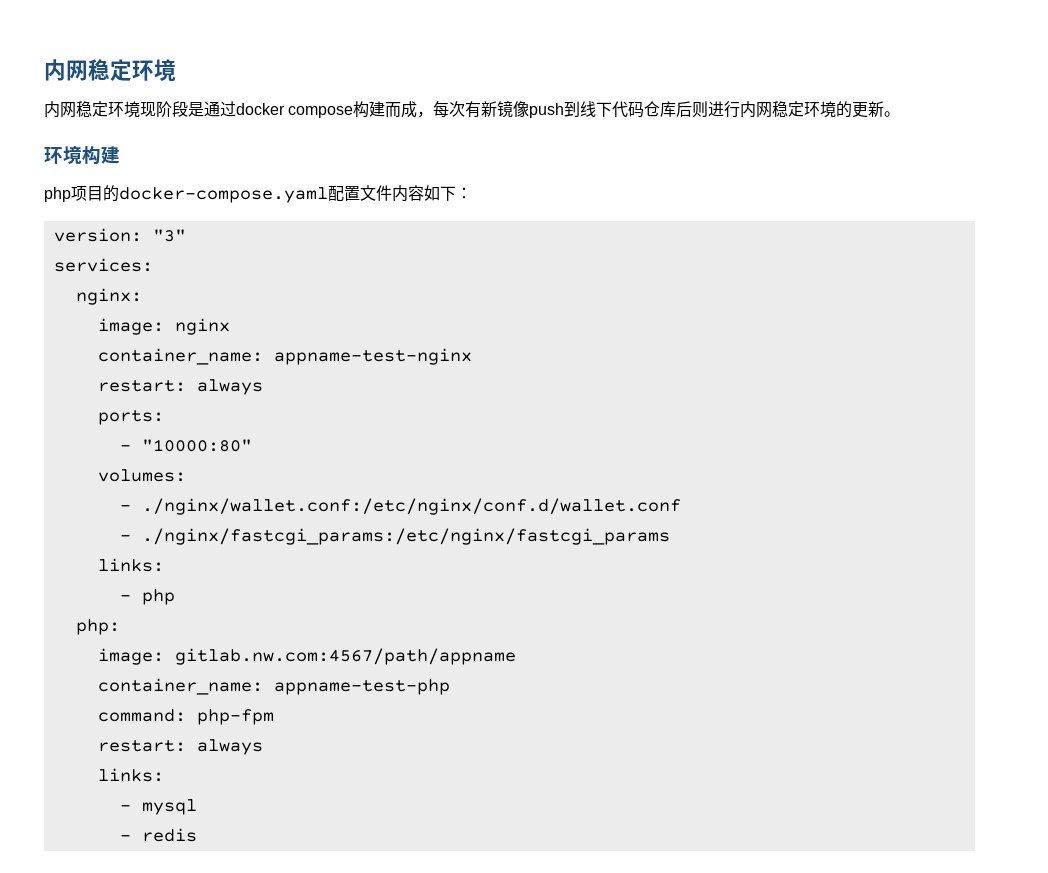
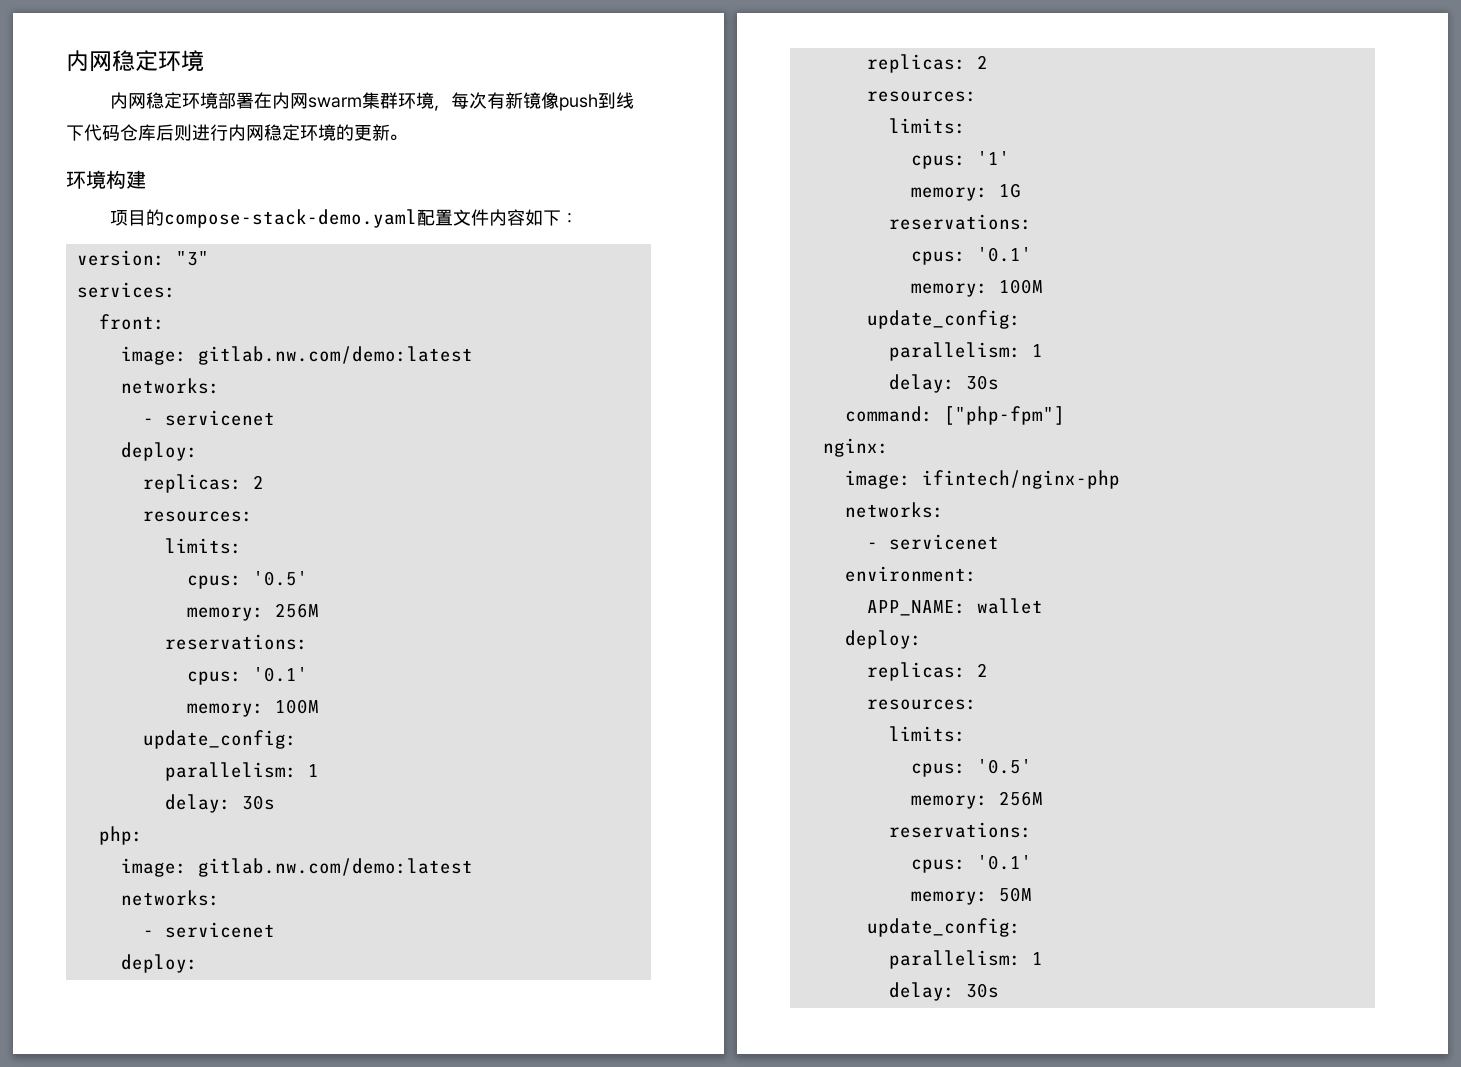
- 内网稳定环境现阶段是通过docker compose构建而成，每次有新镜像push到线下代码仓库后则进行内网稳定环境的更新。
+ 内网稳定环境部署在内网swarm集群环境，每次有新镜像push到线下代码仓库后则进行内网稳定环境的更新。
- php项目的docker-compose.yaml配置文件内容如下：
+ 项目的compose-stack-demo.yaml配置文件内容如下：
+ front:
+ image: gitlab.nw.com/demo:latest
+ networks:
+ - servicenet
+ deploy:
+ replicas: 2
+ resources:
+ limits:
+ cpus: '0.5'
+ memory: 256M
+ reservations:
+ cpus: '0.1'
+ memory: 100M
+ update_config:
+ parallelism: 1
+ delay: 30s
+ php:
+ image: gitlab.nw.com/demo:latest
+ networks:
+ - servicenet
+ deploy:
+ replicas: 2
+ resources:
+ limits:
+ cpus: '1'
+ memory: 1G
+ reservations:
+ cpus: '0.1'
+ memory: 100M
+ update_config:
+ parallelism: 1
+ delay: 30s
+ command: ["php-fpm"]
  nginx:
- image: nginx
- container_name: appname-test-nginx
- restart: always
- ports:
- - "10000:80"
- volumes:
- - ./nginx/wallet.conf:/etc/nginx/conf.d/wallet.conf
- - ./nginx/fastcgi_params:/etc/nginx/fastcgi_params
- links:
- - php
- php:
- image: gitlab.nw.com:4567/path/appname
- container_name: appname-test-php
- command: php-fpm
- restart: always
- links:
- - mysql
- - redis
+ image: ifintech/nginx-php
+ networks:
+ - servicenet
+ environment:
+ APP_NAME: wallet
+ deploy:
+ replicas: 2
+ resources:
+ limits:
+ cpus: '0.5'
+ memory: 256M
+ reservations:
+ cpus: '0.1'
+ memory: 50M
+ update_config:
+ parallelism: 1
+ delay: 30s

